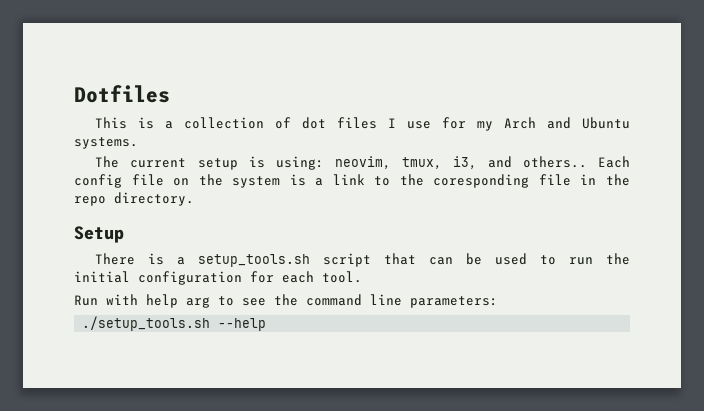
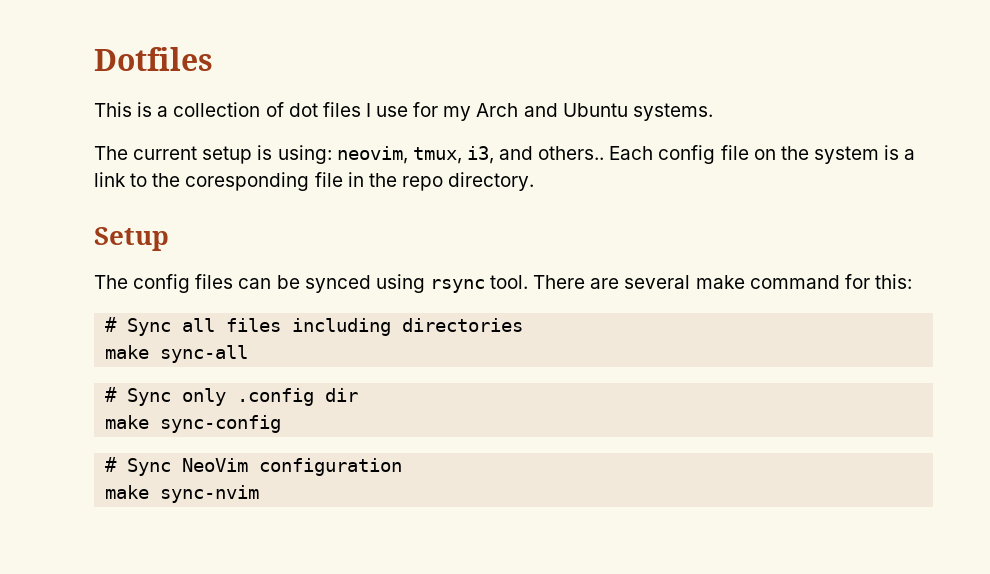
- There is a setup_tools.sh script that can be used to run the initial configuration for each tool.
- Run with help arg to see the command line parameters:
- ./setup_tools.sh --help
+ The config files can be synced using rsync tool. There are several make command for this:
+ # Sync all files including directories
+ make sync-all
+ # Sync only .config dir
+ make sync-config
+ # Sync NeoVim configuration
+ make sync-nvim

